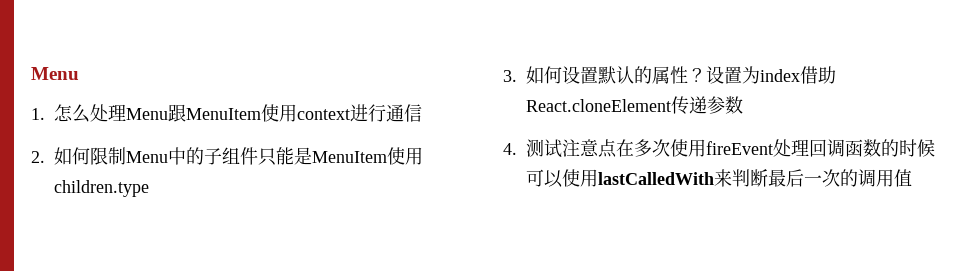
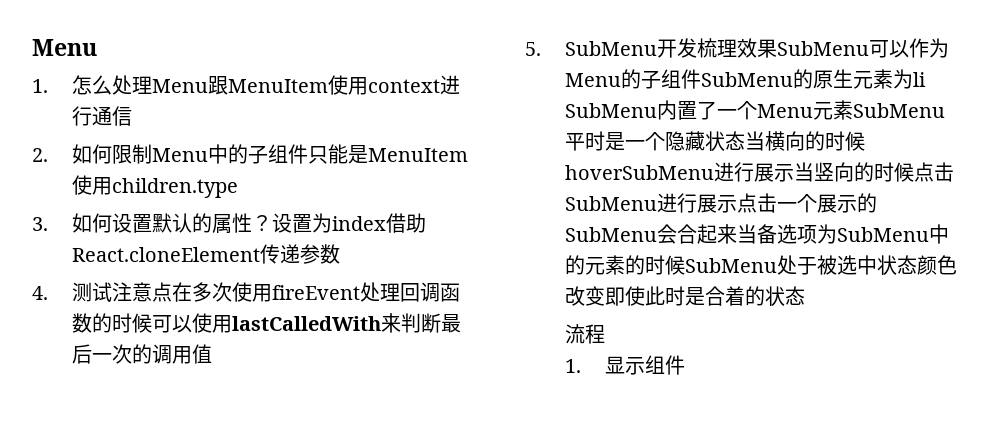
+ 5. SubMenu开发梳理效果SubMenu可以作为Menu的子组件SubMenu的原生元素为li SubMenu内置了一个Menu元素SubMenu平时是一个隐藏状态当横向的时候hoverSubMenu进行展示当竖向的时候点击SubMenu进行展示点击一个展示的SubMenu会合起来当备选项为SubMenu中的元素的时候SubMenu处于被选中状态颜色改变即使此时是合着的状态
+ 流程
+ 1.显示组件

